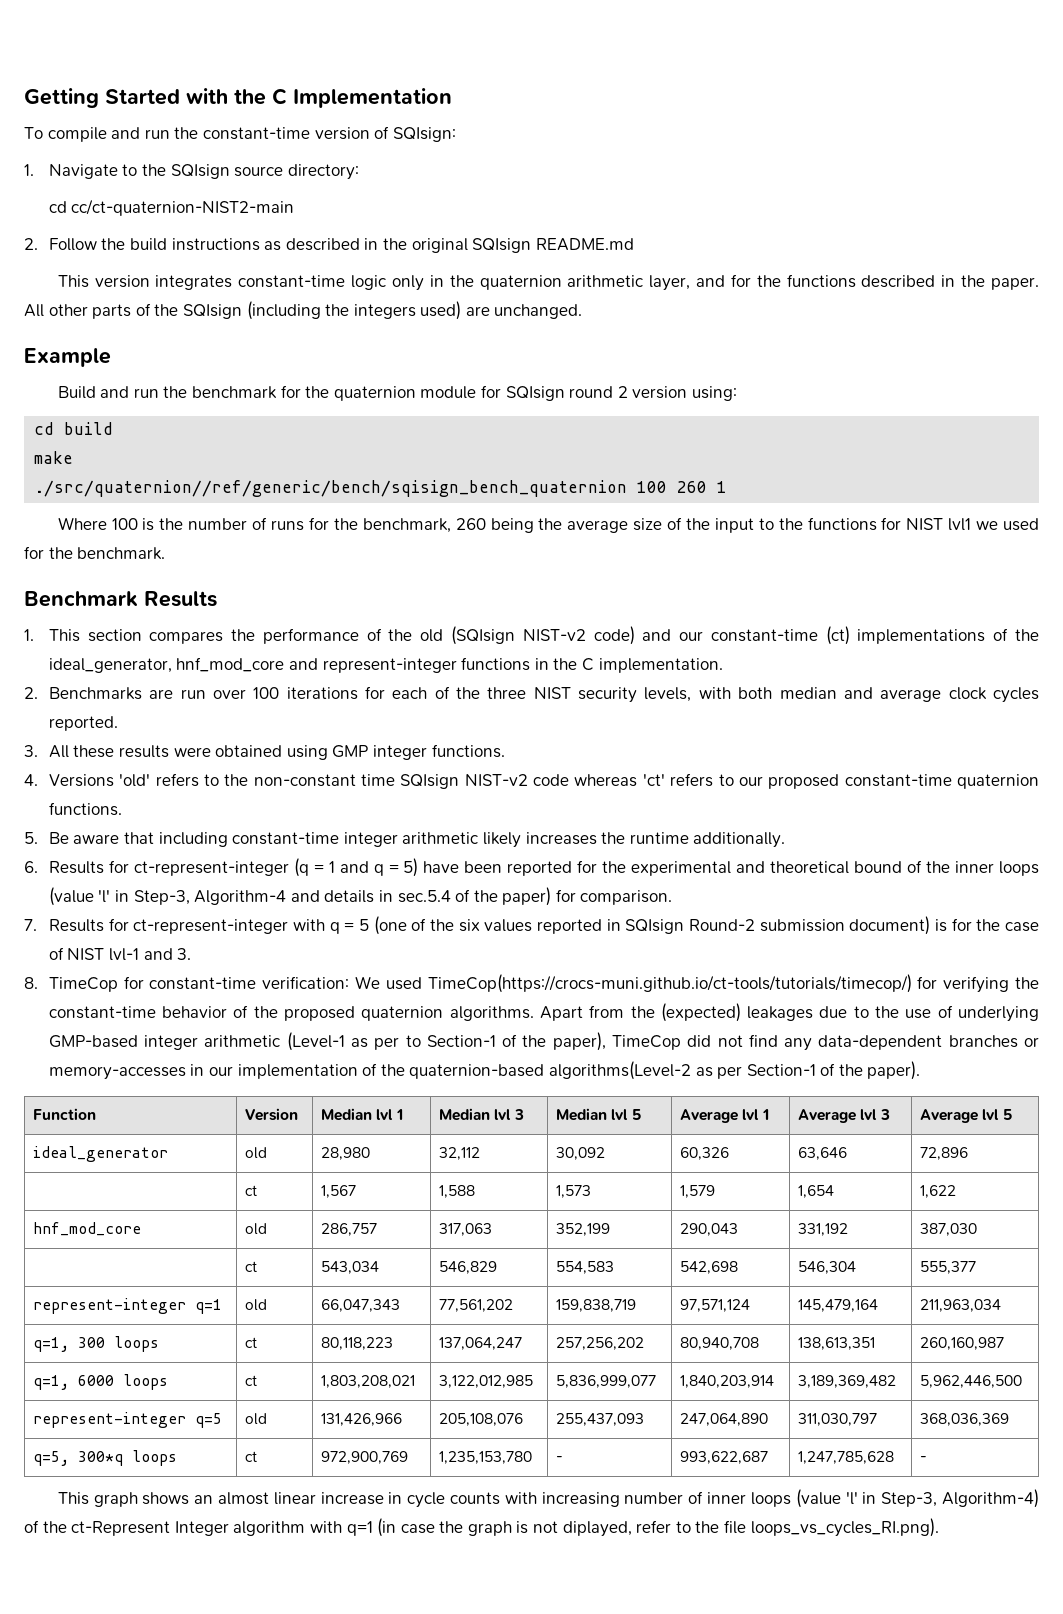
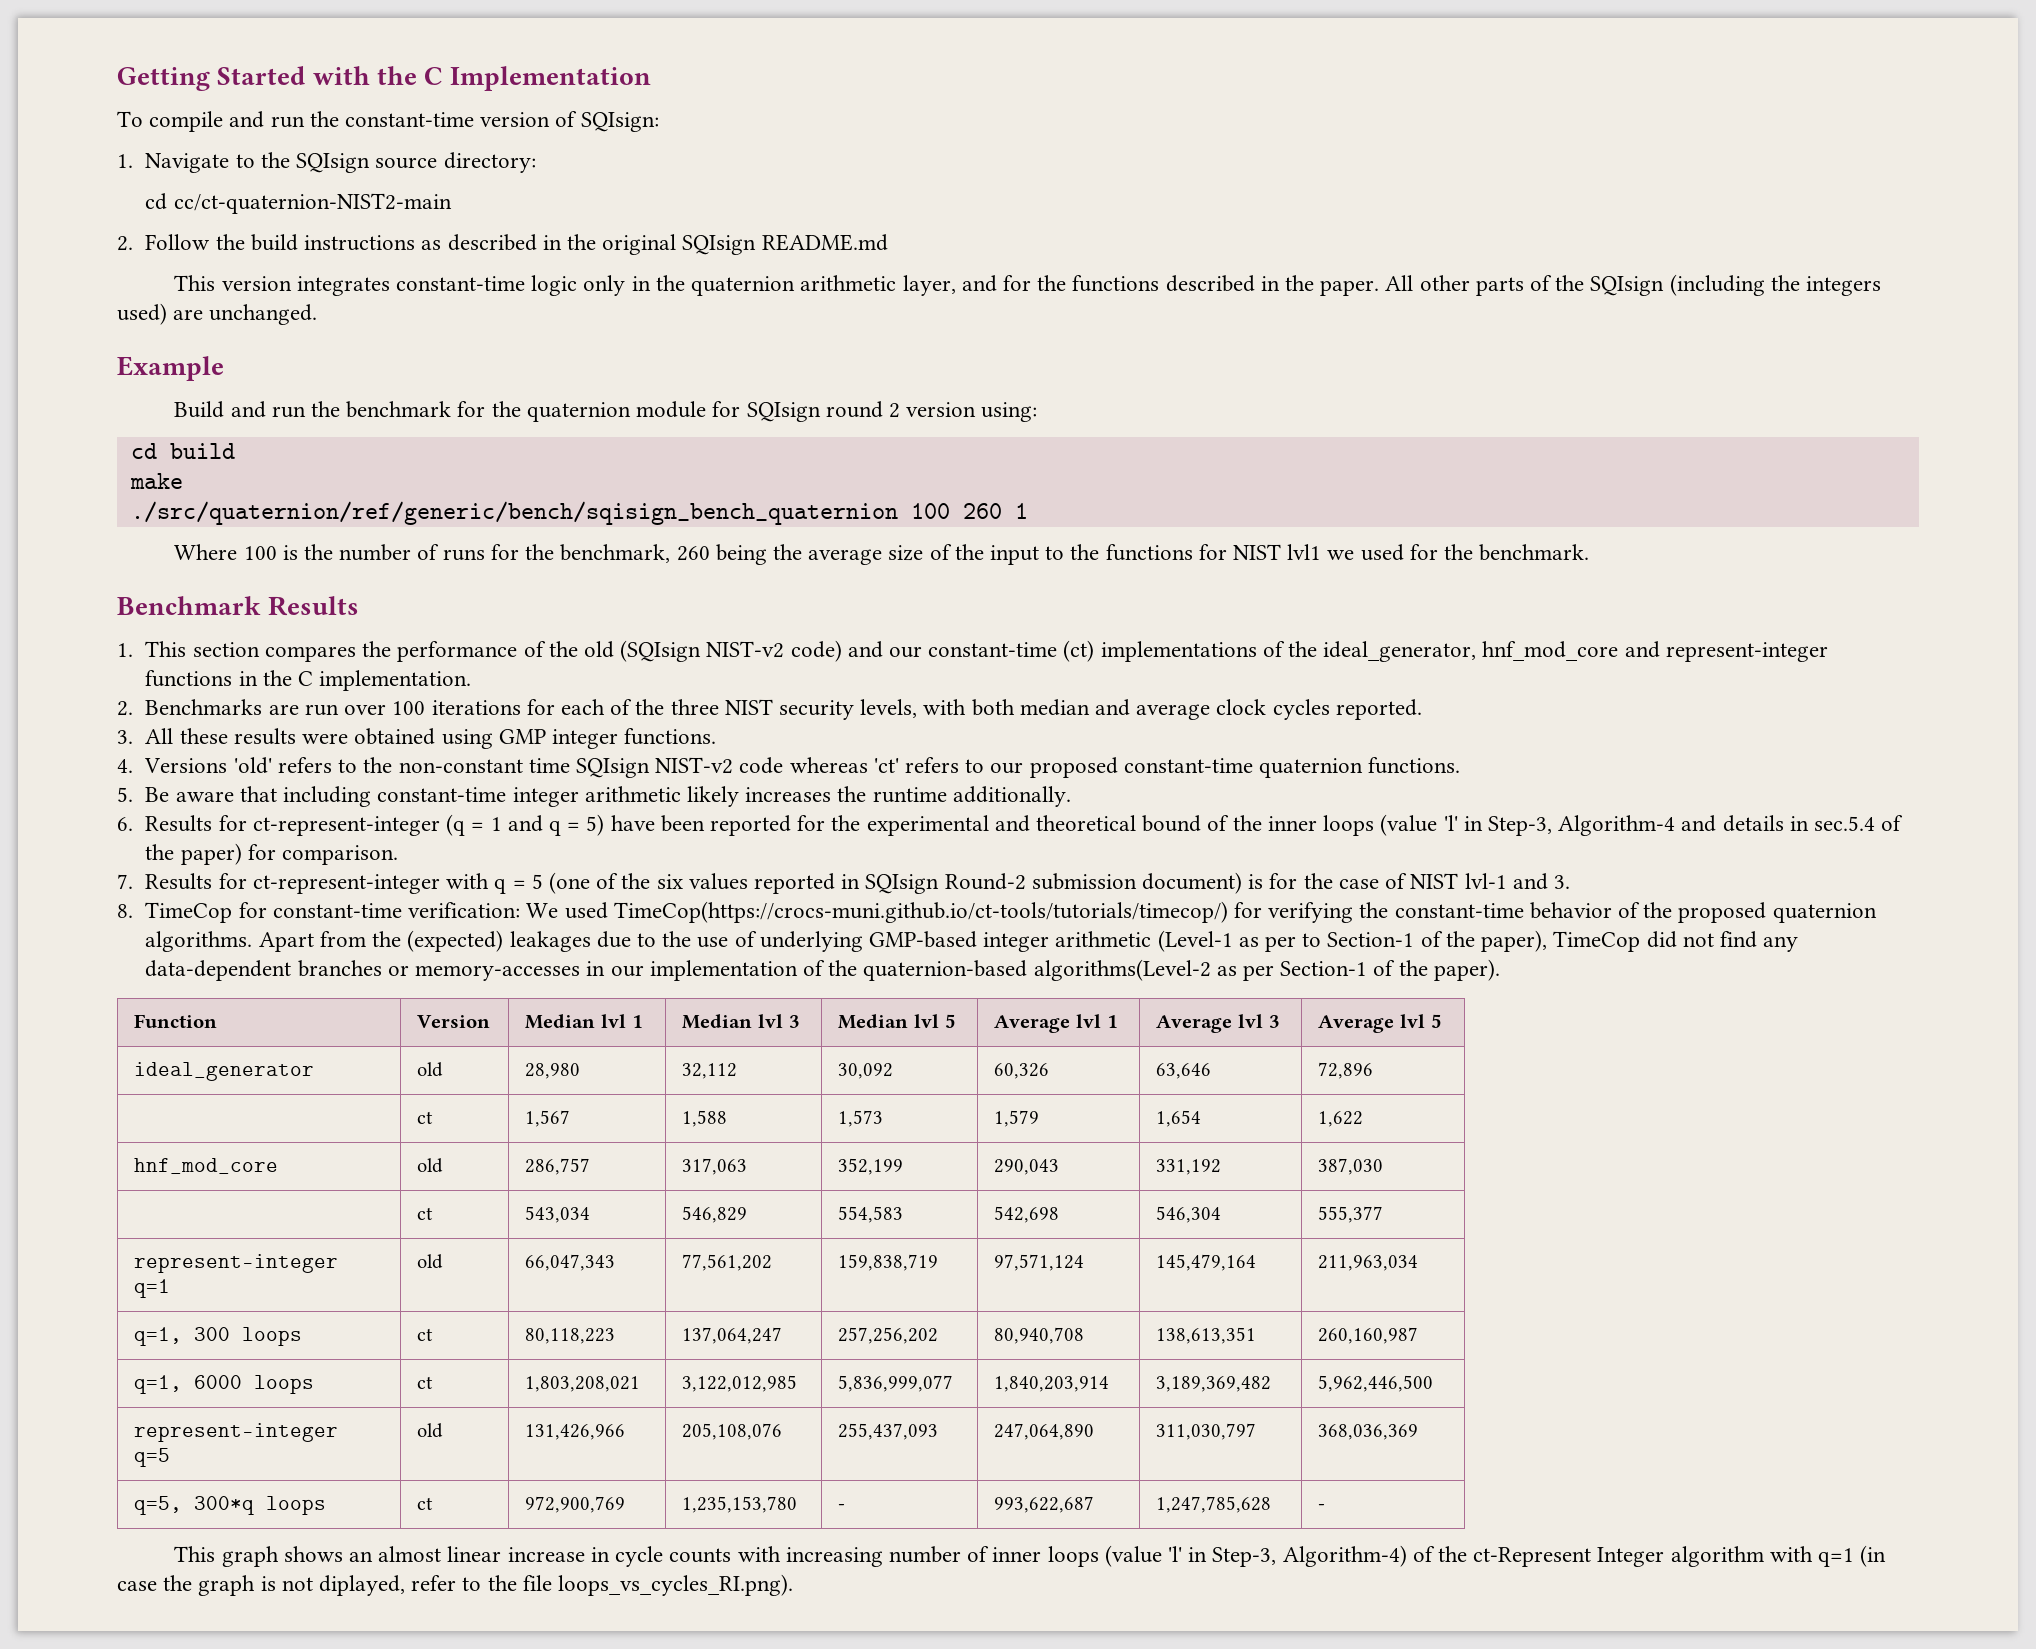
- ./src/quaternion//ref/generic/bench/sqisign_bench_quaternion 100 260 1
+ ./src/quaternion/ref/generic/bench/sqisign_bench_quaternion 100 260 1

